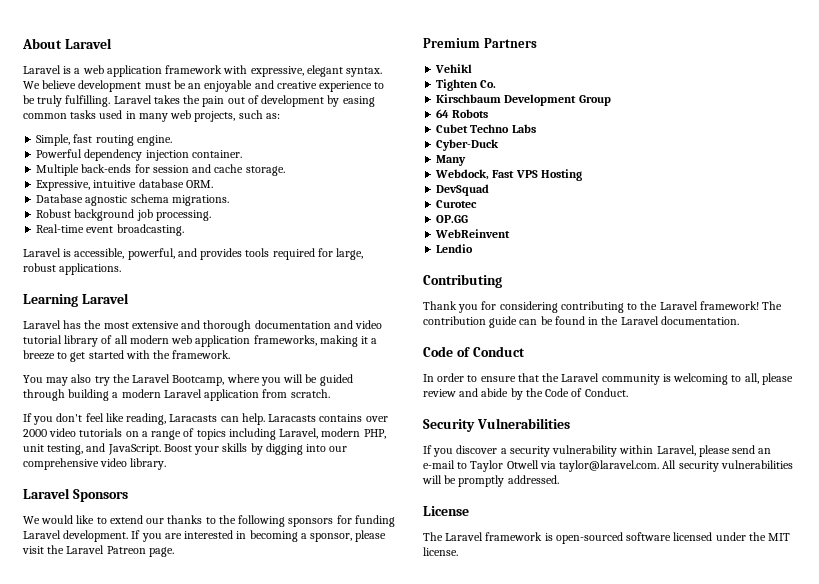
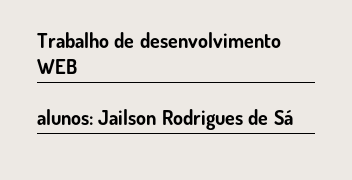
- About Laravel
- Laravel is a web application framework with expressive, elegant syntax. We believe development must be an enjoyable and creative experience to be truly fulfilling. Laravel takes the pain out of development by easing common tasks used in many web projects, such as:
- Simple, fast routing engine.
- Powerful dependency injection container.
- Multiple back-ends for session and cache storage.
- Expressive, intuitive database ORM.
- Database agnostic schema migrations.
- Robust background job processing.
- Real-time event broadcasting.
- Laravel is accessible, powerful, and provides tools required for large, robust applications.
- Learning Laravel
- Laravel has the most extensive and thorough documentation and video tutorial library of all modern web application frameworks, making it a breeze to get started with the framework.
- You may also try the Laravel Bootcamp, where you will be guided through building a modern Laravel application from scratch.
- If you don't feel like reading, Laracasts can help. Laracasts contains over 2000 video tutorials on a range of topics including Laravel, modern PHP, unit testing, and JavaScript. Boost your skills by digging into our comprehensive video library.
- Laravel Sponsors
- We would like to extend our thanks to the following sponsors for funding Laravel development. If you are interested in becoming a sponsor, please visit the Laravel Patreon page.
- Premium Partners
- Vehikl
- Tighten Co.
- Kirschbaum Development Group
- 64 Robots
- Cubet Techno Labs
- Cyber-Duck
- Many
- Webdock, Fast VPS Hosting
- DevSquad
- Curotec
- OP.GG
- WebReinvent
- Lendio
- Contributing
- Thank you for considering contributing to the Laravel framework! The contribution guide can be found in the Laravel documentation.
- Code of Conduct
- In order to ensure that the Laravel community is welcoming to all, please review and abide by the Code of Conduct.
- Security Vulnerabilities
- If you discover a security vulnerability within Laravel, please send an e-mail to Taylor Otwell via taylor@laravel.com. All security vulnerabilities will be promptly addressed.
- License
- The Laravel framework is open-sourced software licensed under the MIT license.
+ Trabalho de desenvolvimento WEB
+ alunos: Jailson Rodrigues de Sá

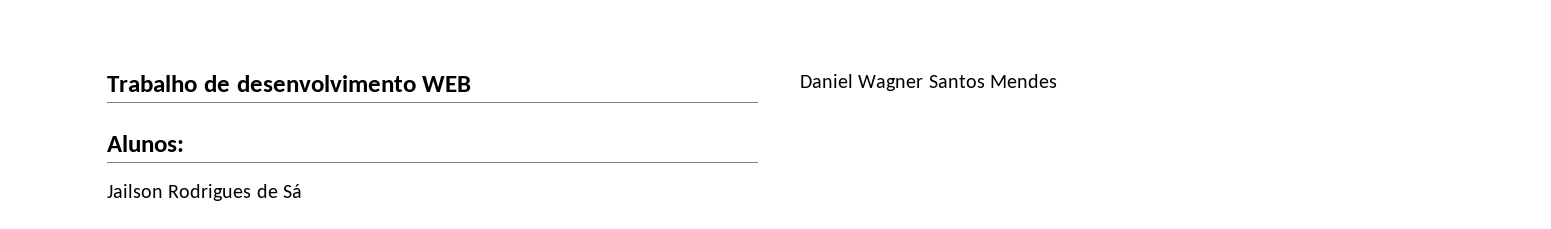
- alunos: Jailson Rodrigues de Sá
+ Alunos:
+ Jailson Rodrigues de Sá
+ Daniel Wagner Santos Mendes

